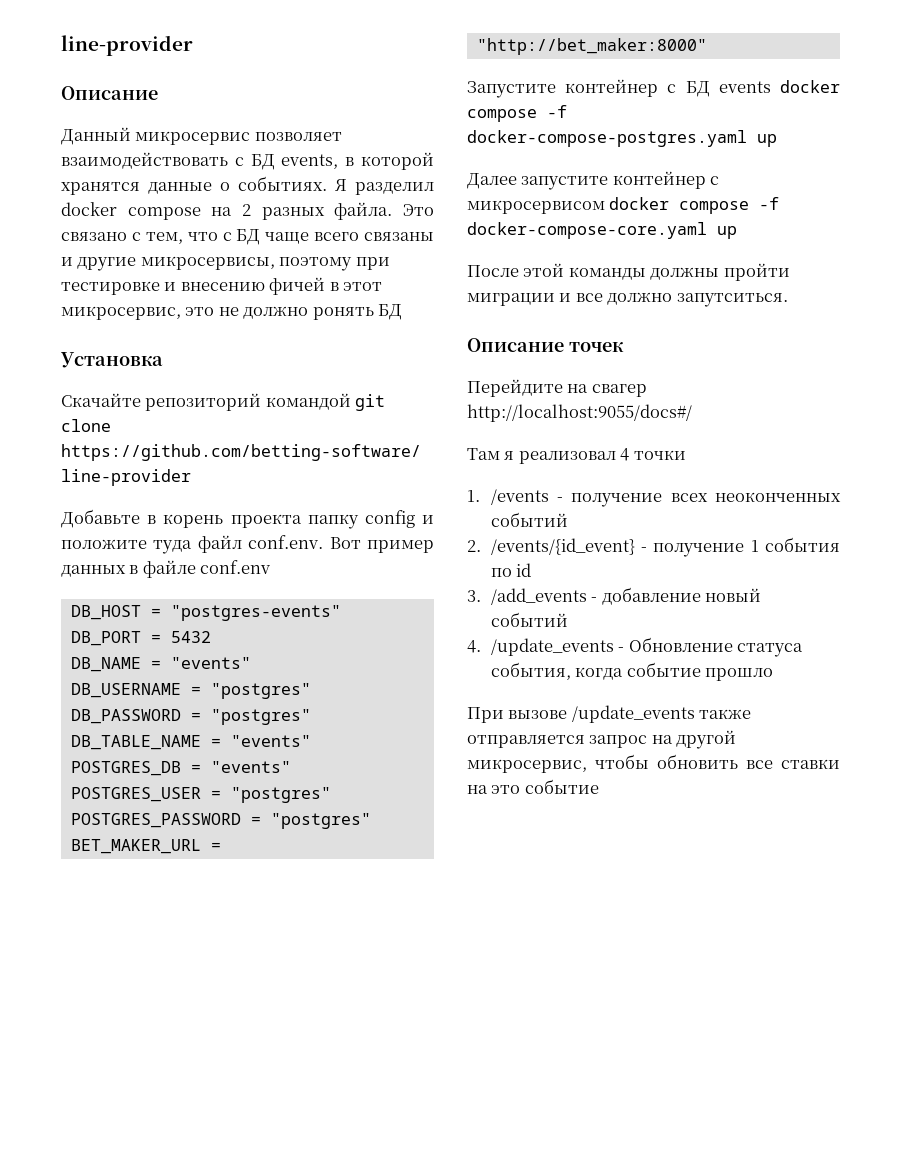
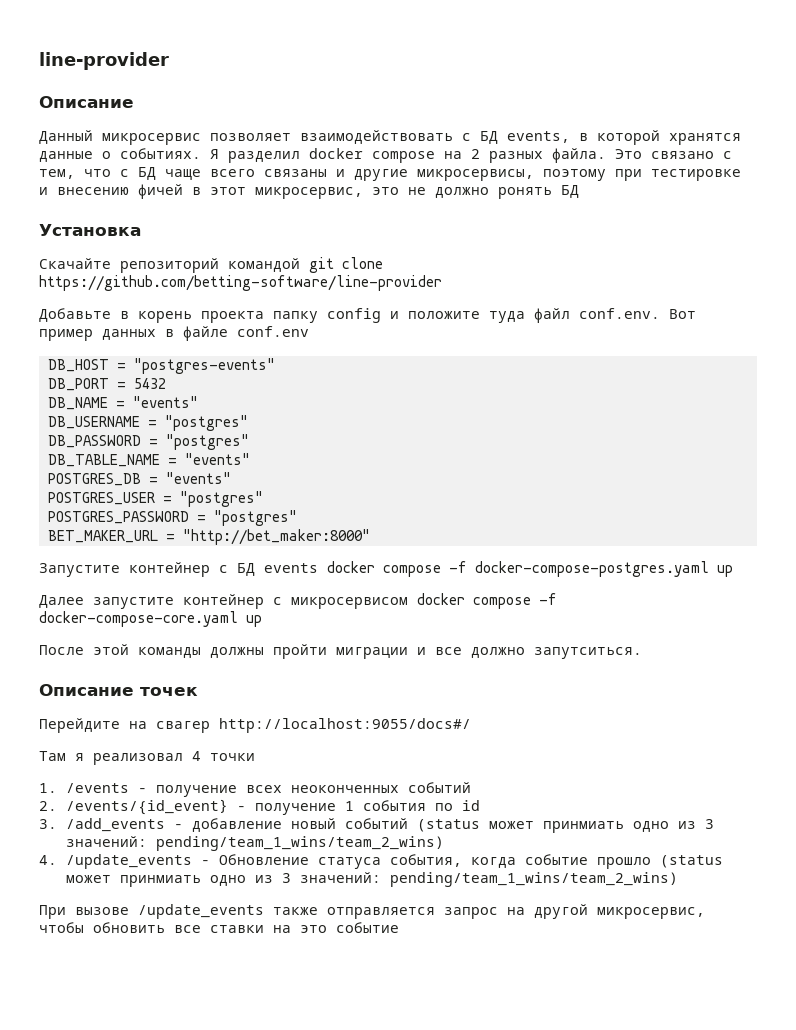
- 3. /add_events - добавление новый событий
+ 3. /add_events - добавление новый событий (status может принмиать одно из 3 значений: pending/team_1_wins/team_2_wins)
- 4. /update_events - Обновление статуса события, когда событие прошло
+ 4. /update_events - Обновление статуса события, когда событие прошло (status может принмиать одно из 3 значений: pending/team_1_wins/team_2_wins)

